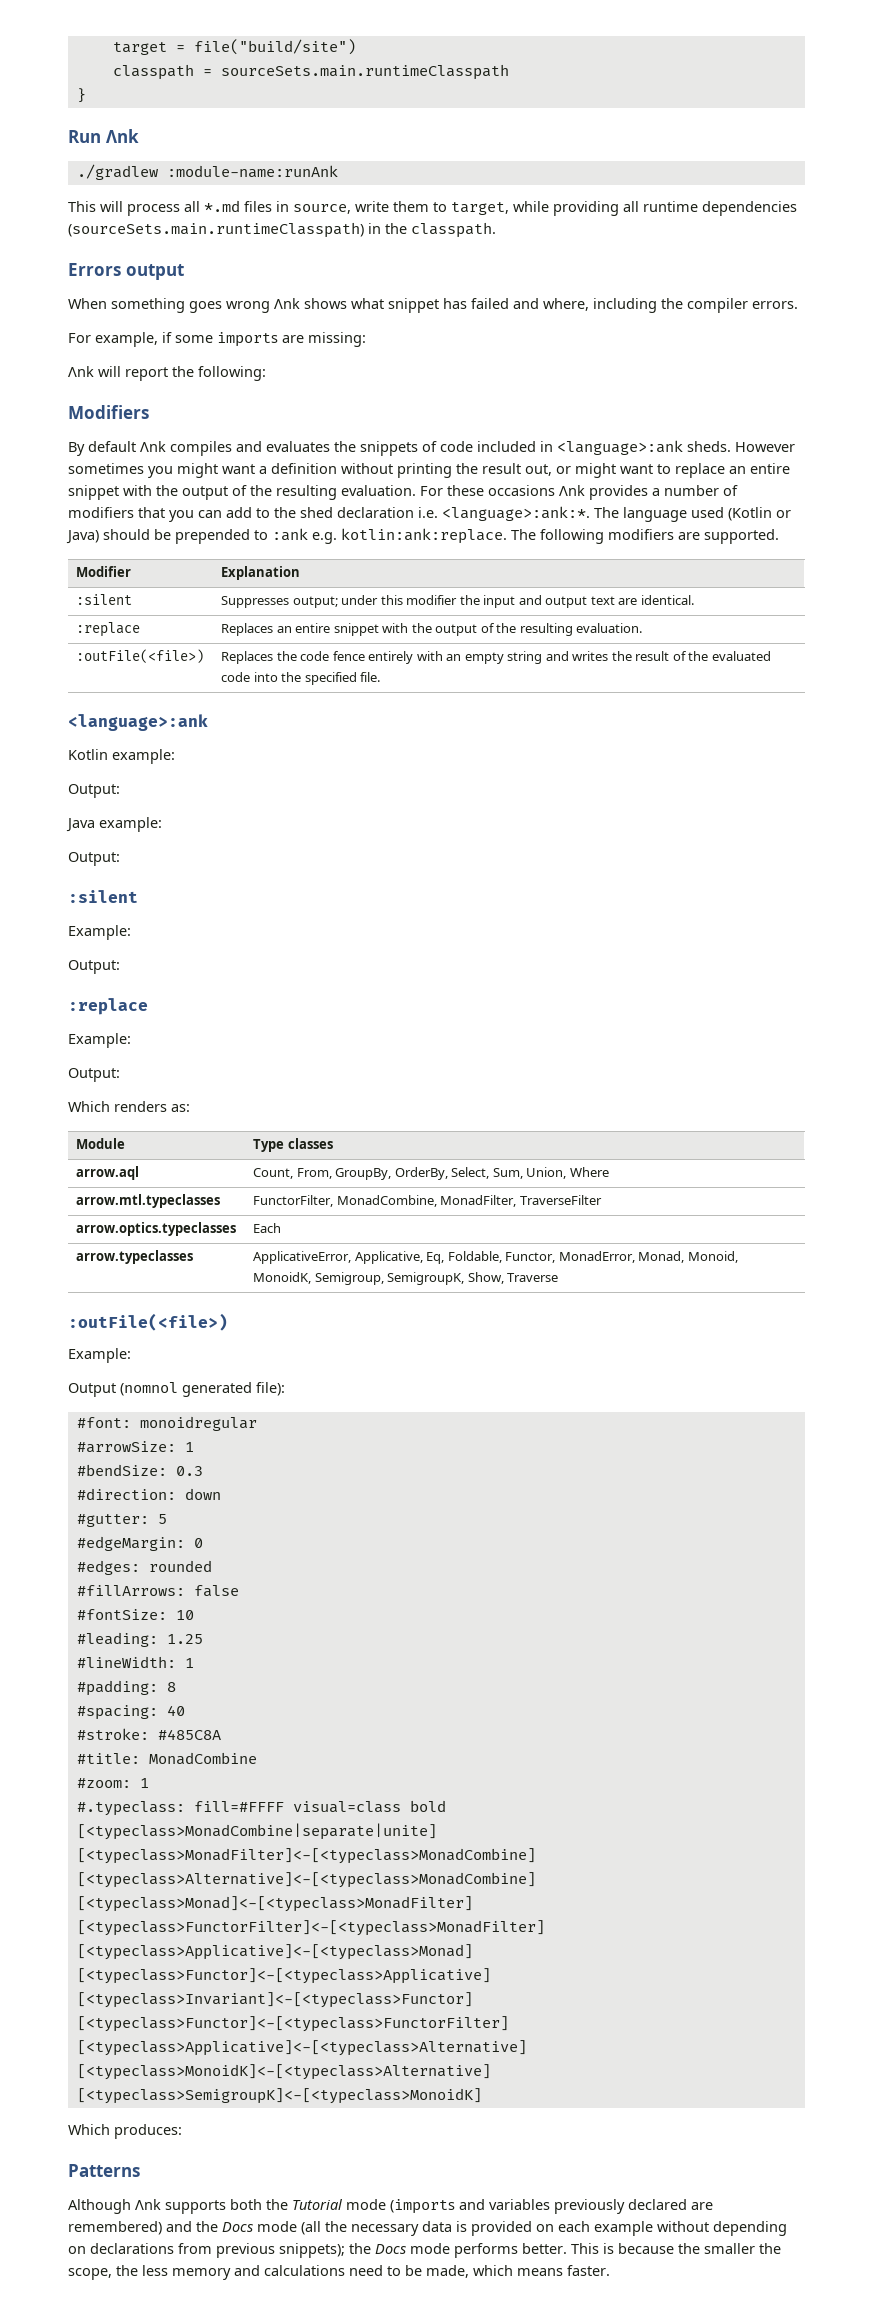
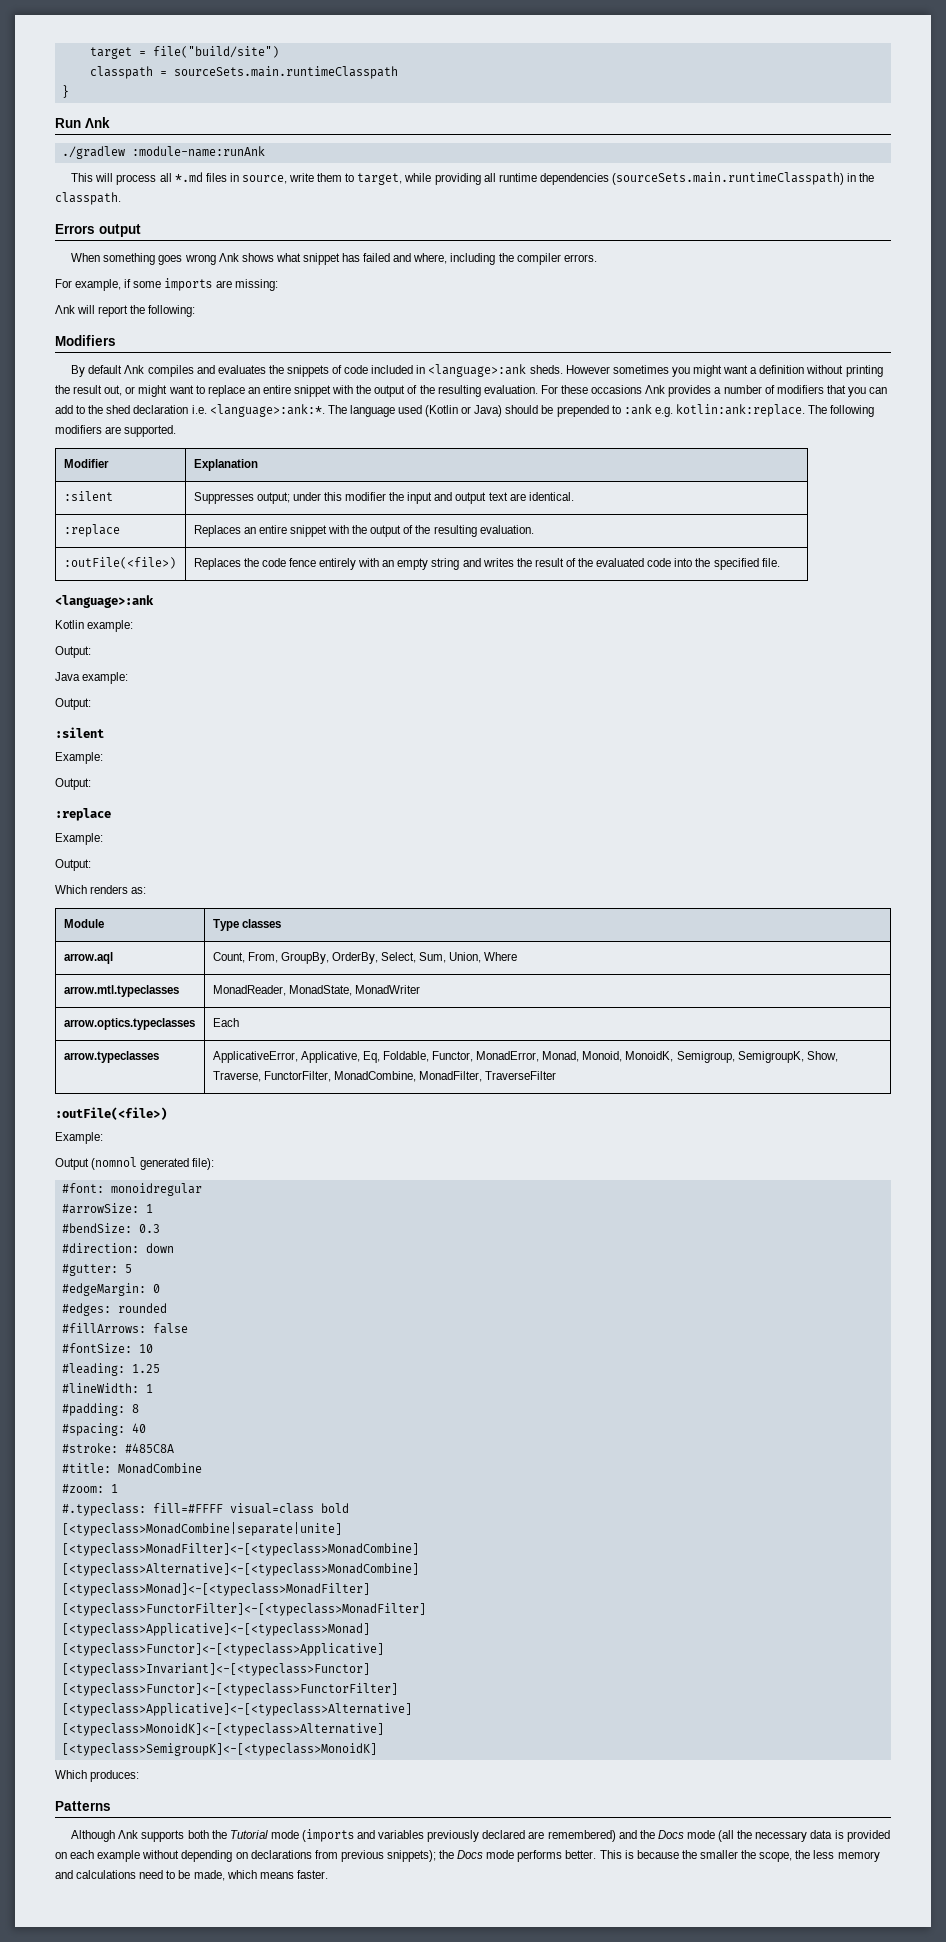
- arrow.mtl.typeclasses | FunctorFilter, MonadCombine, MonadFilter, TraverseFilter
+ arrow.mtl.typeclasses | MonadReader, MonadState, MonadWriter
- arrow.typeclasses | ApplicativeError, Applicative, Eq, Foldable, Functor, MonadError, Monad, Monoid, MonoidK, Semigroup, SemigroupK, Show, Traverse
+ arrow.typeclasses | ApplicativeError, Applicative, Eq, Foldable, Functor, MonadError, Monad, Monoid, MonoidK, Semigroup, SemigroupK, Show, Traverse, FunctorFilter, MonadCombine, MonadFilter, TraverseFilter

